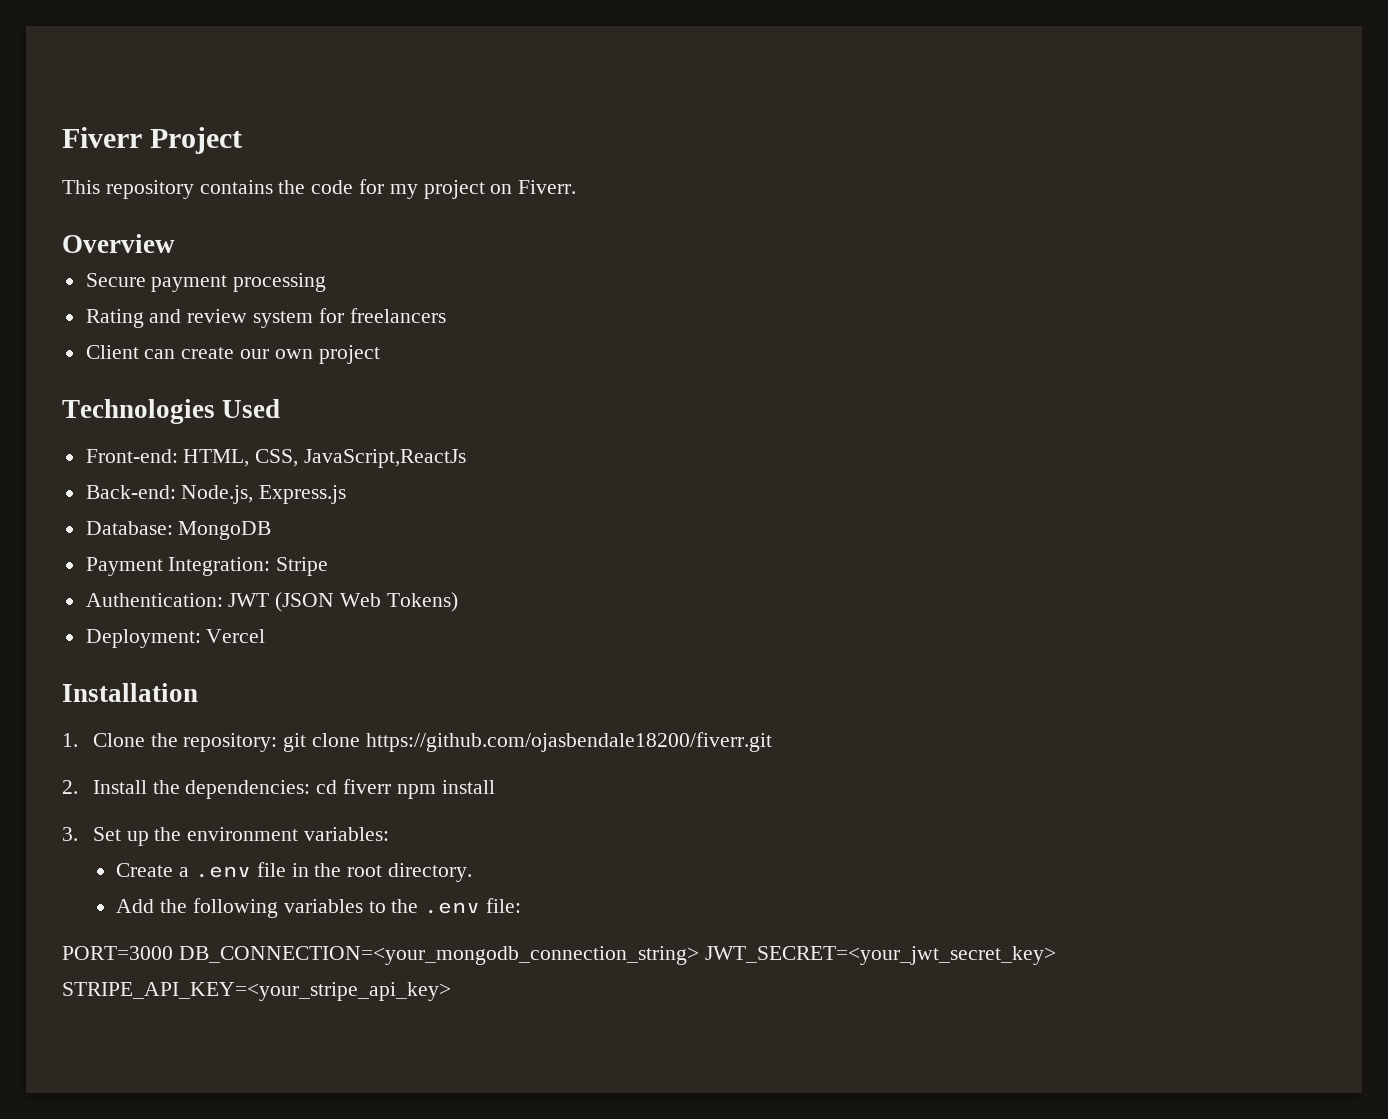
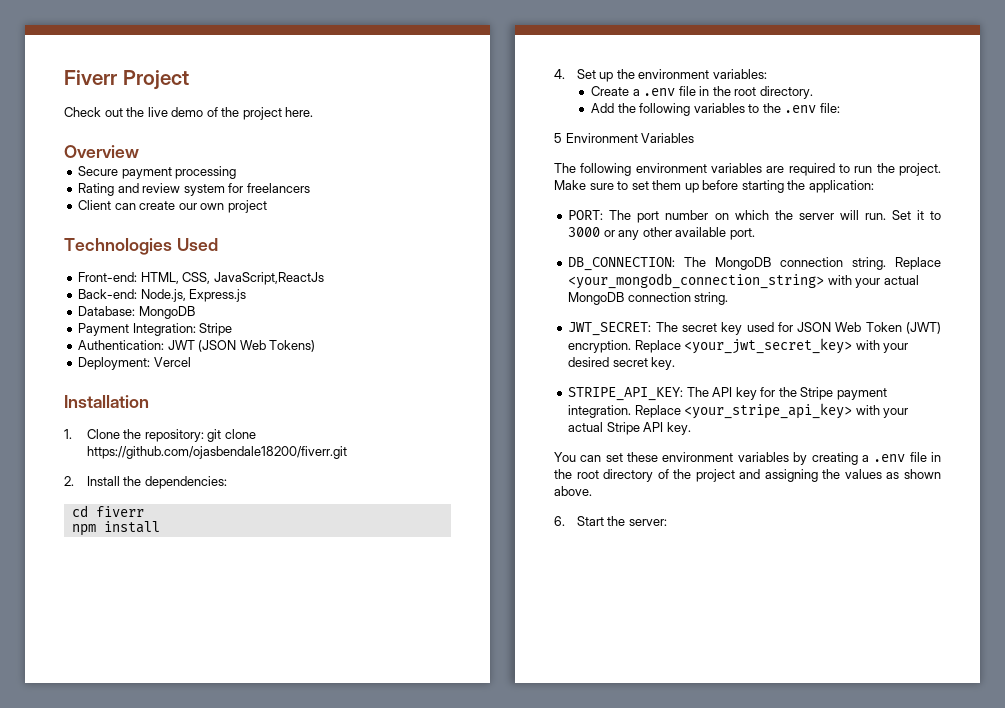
- This repository contains the code for my project on Fiverr.
+ Check out the live demo of the project here.
- 2. Install the dependencies: cd fiverr npm install
+ 2. Install the dependencies:
+ cd fiverr
+ npm install
- 3. Set up the environment variables:
+ 4. Set up the environment variables:
- PORT=3000 DB_CONNECTION=<your_mongodb_connection_string> JWT_SECRET=<your_jwt_secret_key> STRIPE_API_KEY=<your_stripe_api_key>
+ 5 Environment Variables
+ The following environment variables are required to run the project. Make sure to set them up before starting the application:
+ PORT: The port number on which the server will run. Set it to 3000 or any other available port.
+ DB_CONNECTION: The MongoDB connection string. Replace <your_mongodb_connection_string> with your actual MongoDB connection string.
+ JWT_SECRET: The secret key used for JSON Web Token (JWT) encryption. Replace <your_jwt_secret_key> with your desired secret key.
+ STRIPE_API_KEY: The API key for the Stripe payment integration. Replace <your_stripe_api_key> with your actual Stripe API key.
+ You can set these environment variables by creating a .env file in the root directory of the project and assigning the values as shown above.
+ 6. Start the server:

